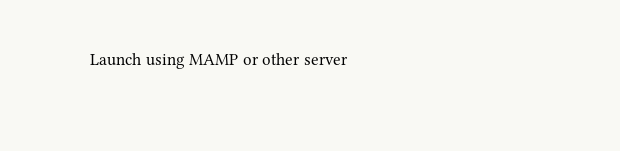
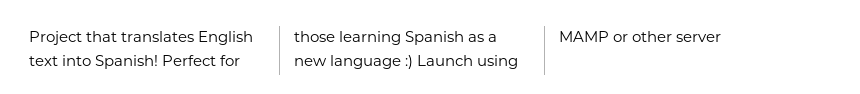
- Launch using MAMP or other server
+ Project that translates English text into Spanish! Perfect for those learning Spanish as a new language :) Launch using MAMP or other server

